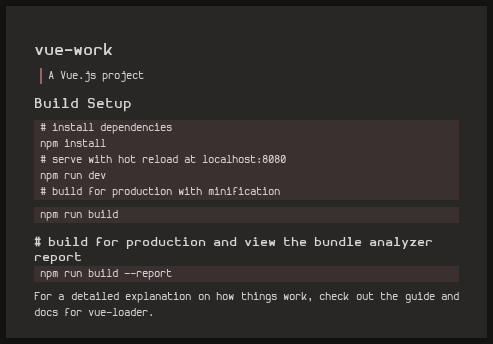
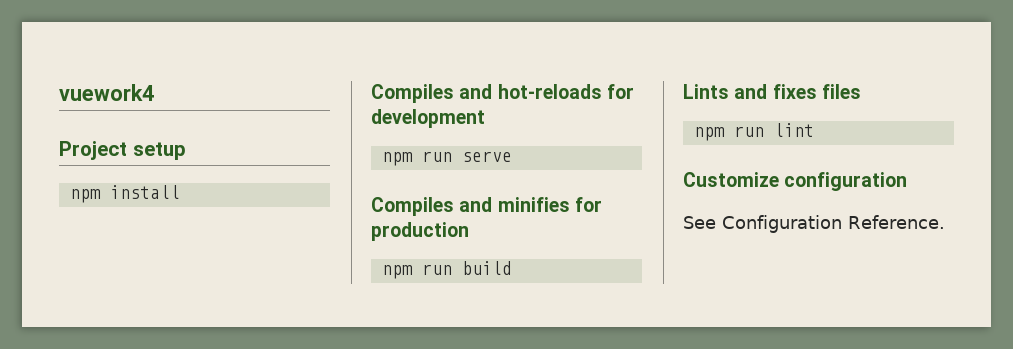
- vue-work
- A Vue.js project
- Build Setup
- # install dependencies
+ vuework4
+ Project setup
  npm install
- # serve with hot reload at localhost:8080
- npm run dev
- # build for production with minification
+ Compiles and hot-reloads for development
+ npm run serve
+ Compiles and minifies for production
- # build for production and view the bundle analyzer report
- npm run build --report
- For a detailed explanation on how things work, check out the guide and docs for vue-loader.
+ Lints and fixes files
+ npm run lint
+ Customize configuration
+ See Configuration Reference.

